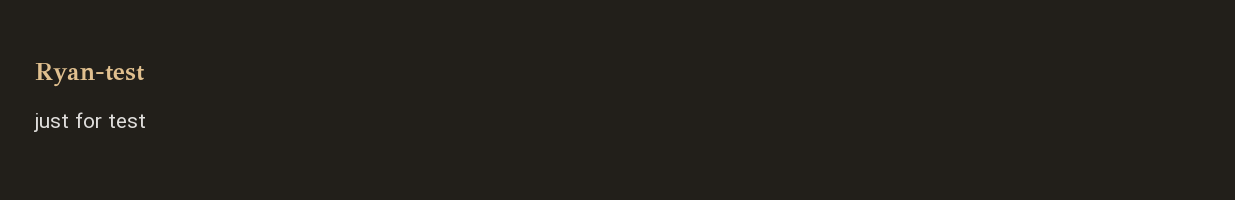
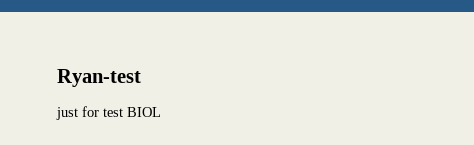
- just for test
+ just for test BIOL

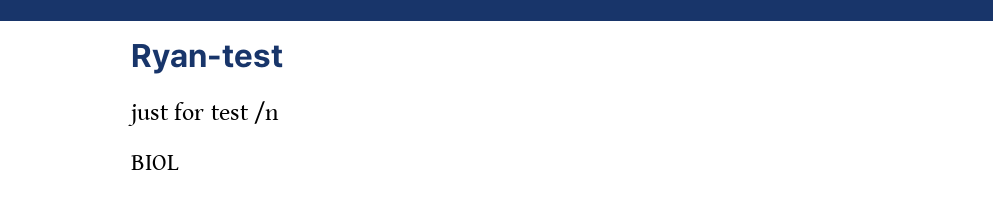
- just for test BIOL
+ just for test /n
+ BIOL

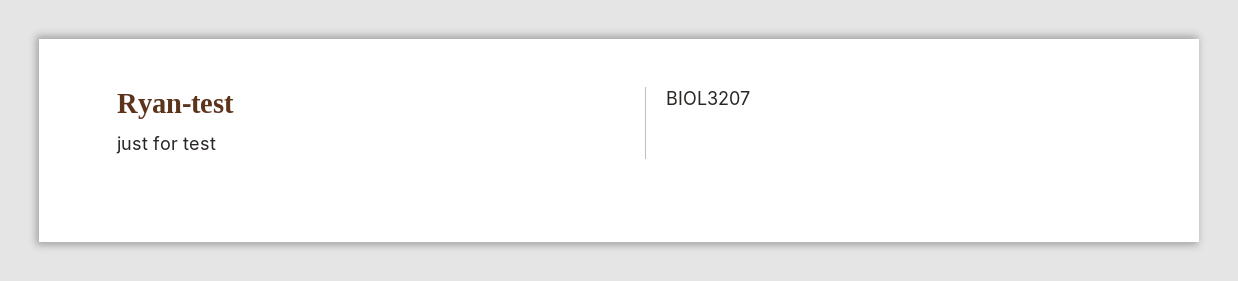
- just for test /n
- BIOL
+ just for test
+ BIOL3207

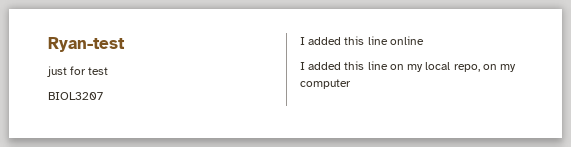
+ I added this line online
+ I added this line on my local repo, on my computer

